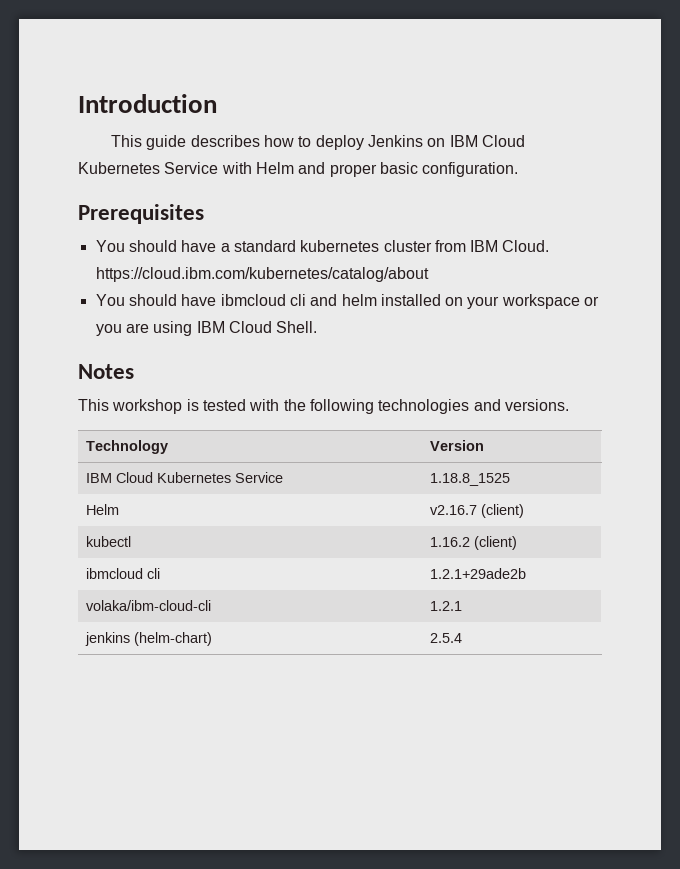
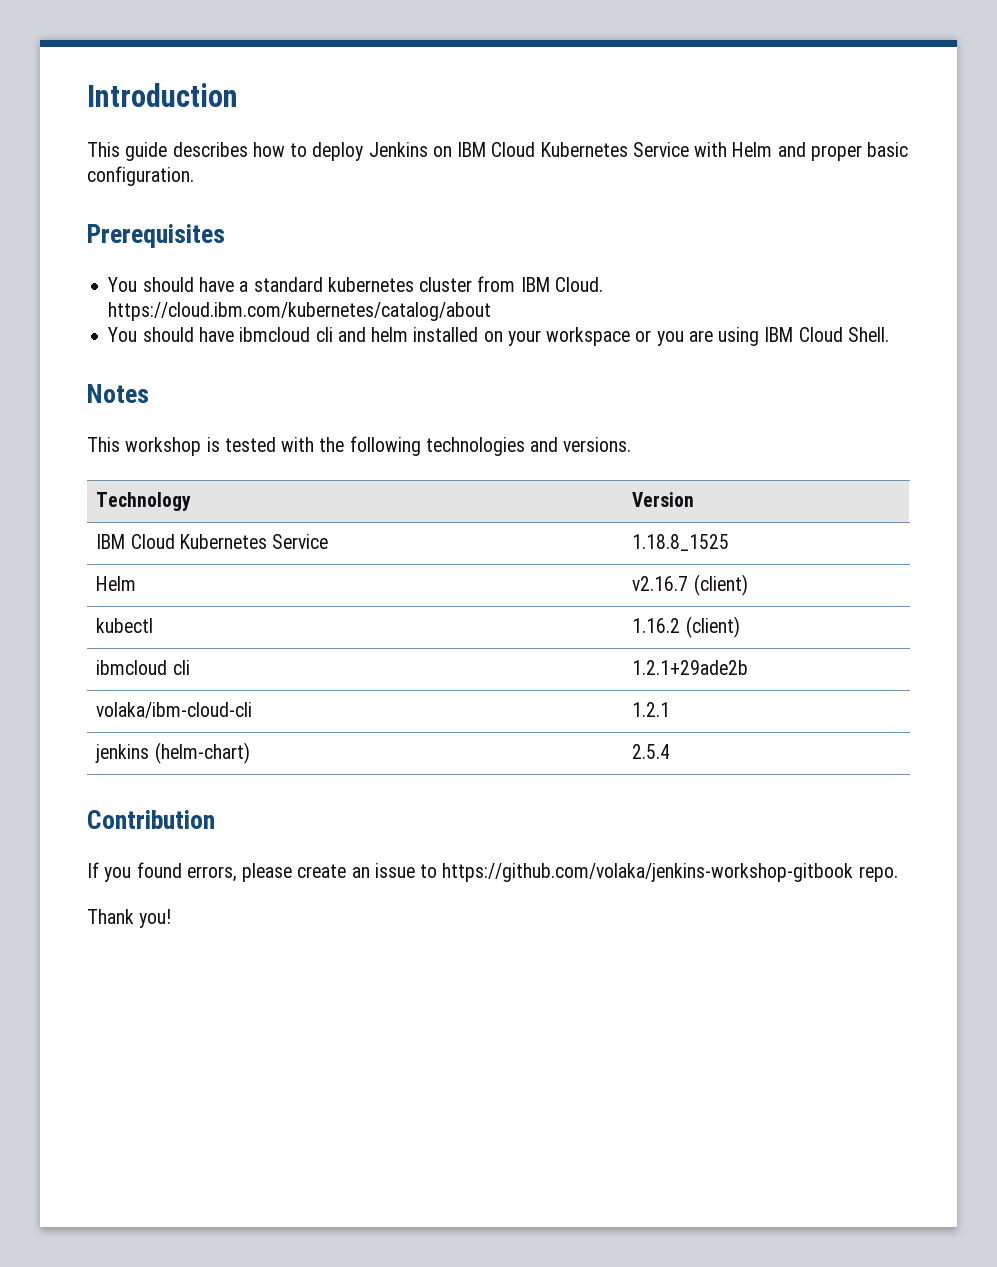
+ Contribution
+ If you found errors, please create an issue to https://github.com/volaka/jenkins-workshop-gitbook repo.
+ Thank you!

